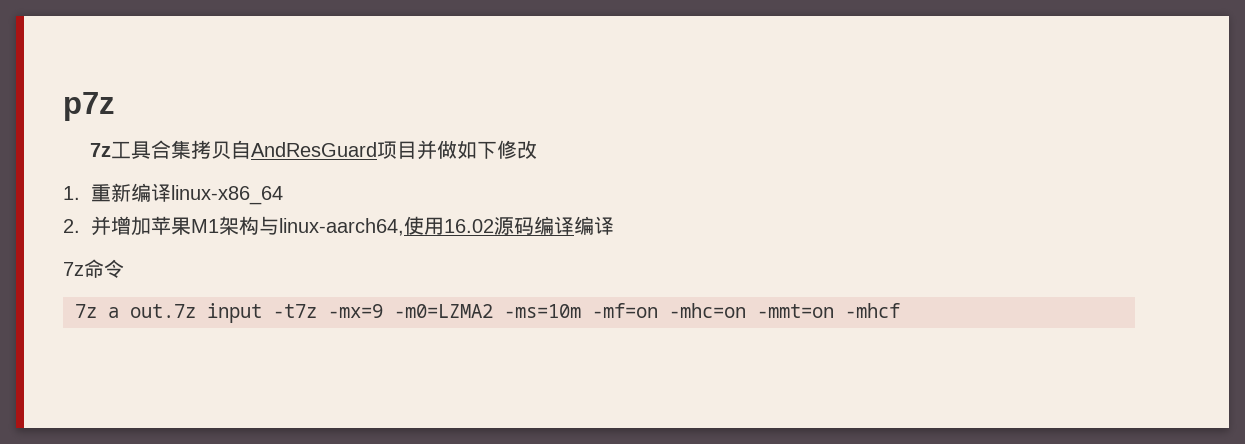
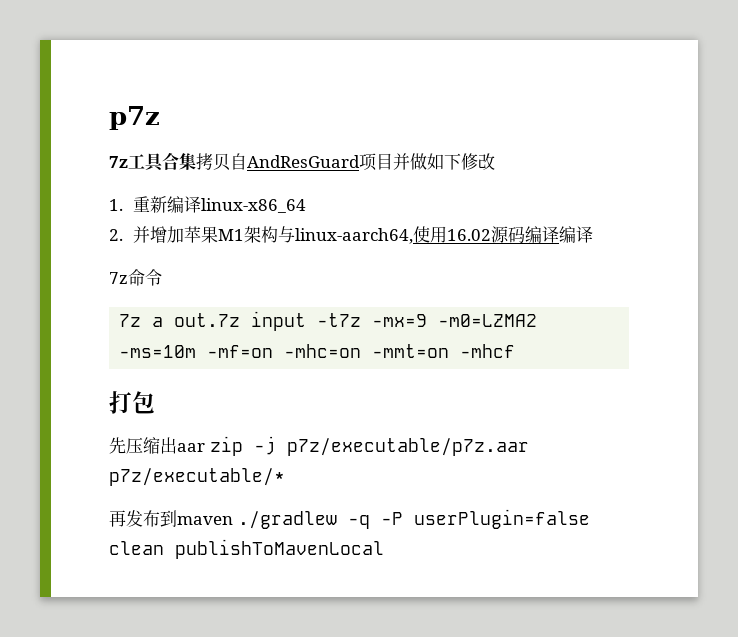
+ 打包
+ 先压缩出aar zip -j p7z/executable/p7z.aar p7z/executable/*
+ 再发布到maven ./gradlew -q -P userPlugin=false clean publishToMavenLocal

